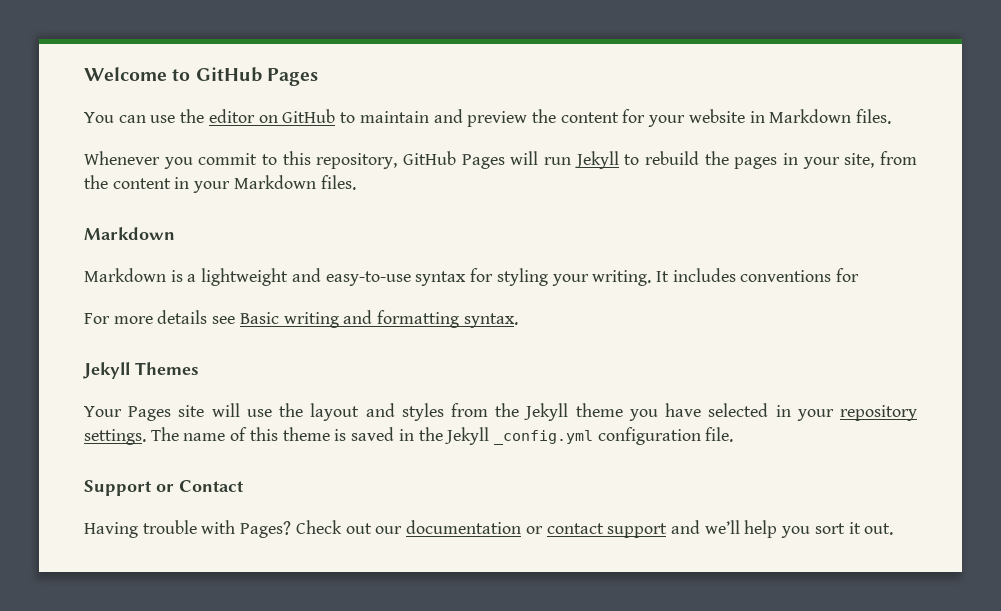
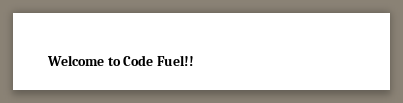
- Welcome to GitHub Pages
- You can use the editor on GitHub to maintain and preview the content for your website in Markdown files.
- Whenever you commit to this repository, GitHub Pages will run Jekyll to rebuild the pages in your site, from the content in your Markdown files.
- Markdown
- Markdown is a lightweight and easy-to-use syntax for styling your writing. It includes conventions for
- For more details see Basic writing and formatting syntax.
- Jekyll Themes
- Your Pages site will use the layout and styles from the Jekyll theme you have selected in your repository settings. The name of this theme is saved in the Jekyll _config.yml configuration file.
- Support or Contact
- Having trouble with Pages? Check out our documentation or contact support and we’ll help you sort it out.
+ Welcome to Code Fuel!!

